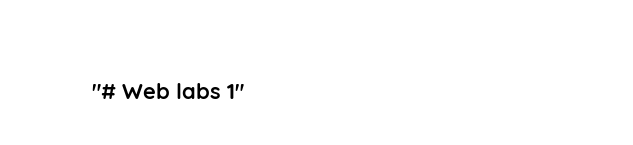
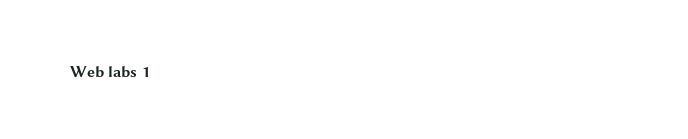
- "# Web labs 1"
+ Web labs 1

